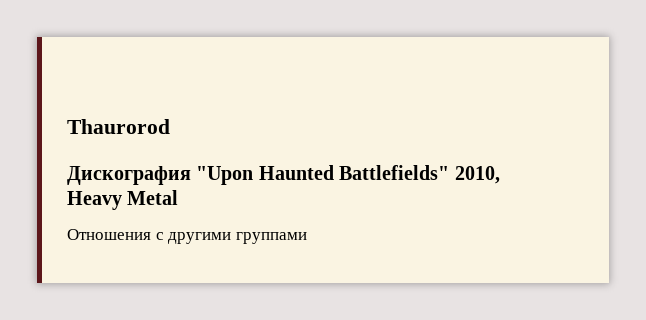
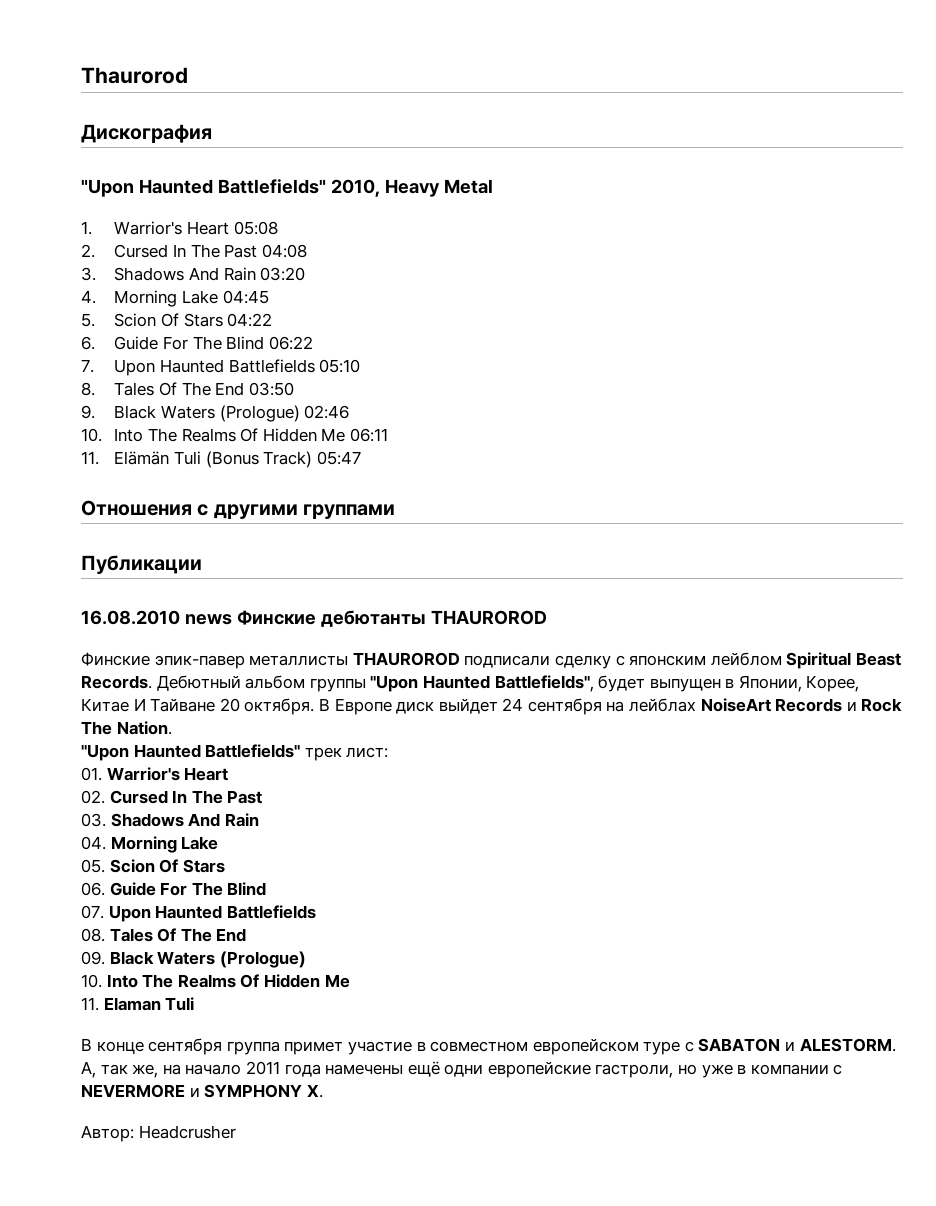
- Дискография "Upon Haunted Battlefields" 2010, Heavy Metal
+ Дискография
+ "Upon Haunted Battlefields" 2010, Heavy Metal
+ 1. Warrior's Heart 05:08
+ 2. Cursed In The Past 04:08
+ 3. Shadows And Rain 03:20
+ 4. Morning Lake 04:45
+ 5. Scion Of Stars 04:22
+ 6. Guide For The Blind 06:22
+ 7. Upon Haunted Battlefields 05:10
+ 8. Tales Of The End 03:50
+ 9. Black Waters (Prologue) 02:46
+ 10. Into The Realms Of Hidden Me 06:11
+ 11. Elämän Tuli (Bonus Track) 05:47
  Отношения с другими группами
+ Публикации
+ 16.08.2010 news Финские дебютанты THAUROROD
+ Финские эпик-павер металлисты THAUROROD подписали сделку с японским лейблом Spiritual Beast Records. Дебютный альбом группы "Upon Haunted Battlefields", будет выпущен в Японии, Корее, Китае И Тайване 20 октября. В Европе диск выйдет 24 сентября на лейблах NoiseArt Records и Rock The Nation.
+ "Upon Haunted Battlefields" трек лист:
+ 01. Warrior's Heart
+ 02. Cursed In The Past
+ 03. Shadows And Rain
+ 04. Morning Lake
+ 05. Scion Of Stars
+ 06. Guide For The Blind
+ 07. Upon Haunted Battlefields
+ 08. Tales Of The End
+ 09. Black Waters (Prologue)
+ 10. Into The Realms Of Hidden Me
+ 11. Elaman Tuli
+ В конце сентября группа примет участие в совместном европейском туре с SABATON и ALESTORM. А, так же, на начало 2011 года намечены ещё одни европейские гастроли, но уже в компании с NEVERMORE и SYMPHONY X.
+ Автор: Headcrusher

